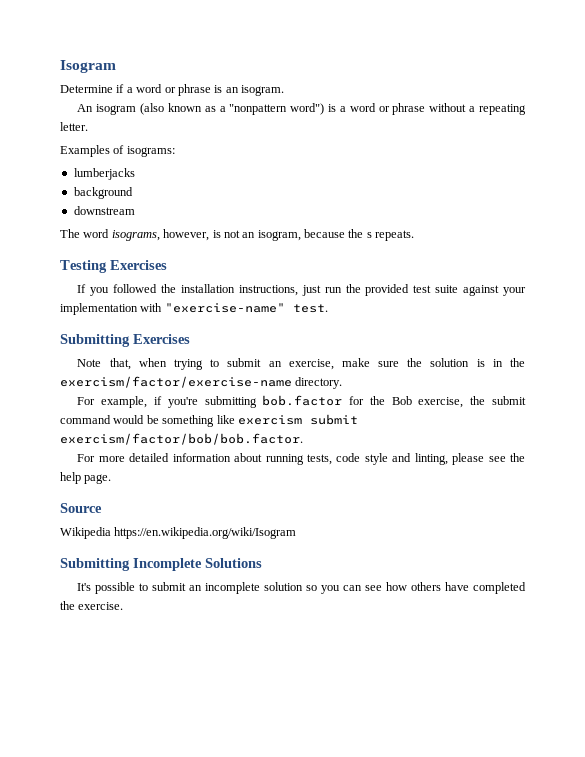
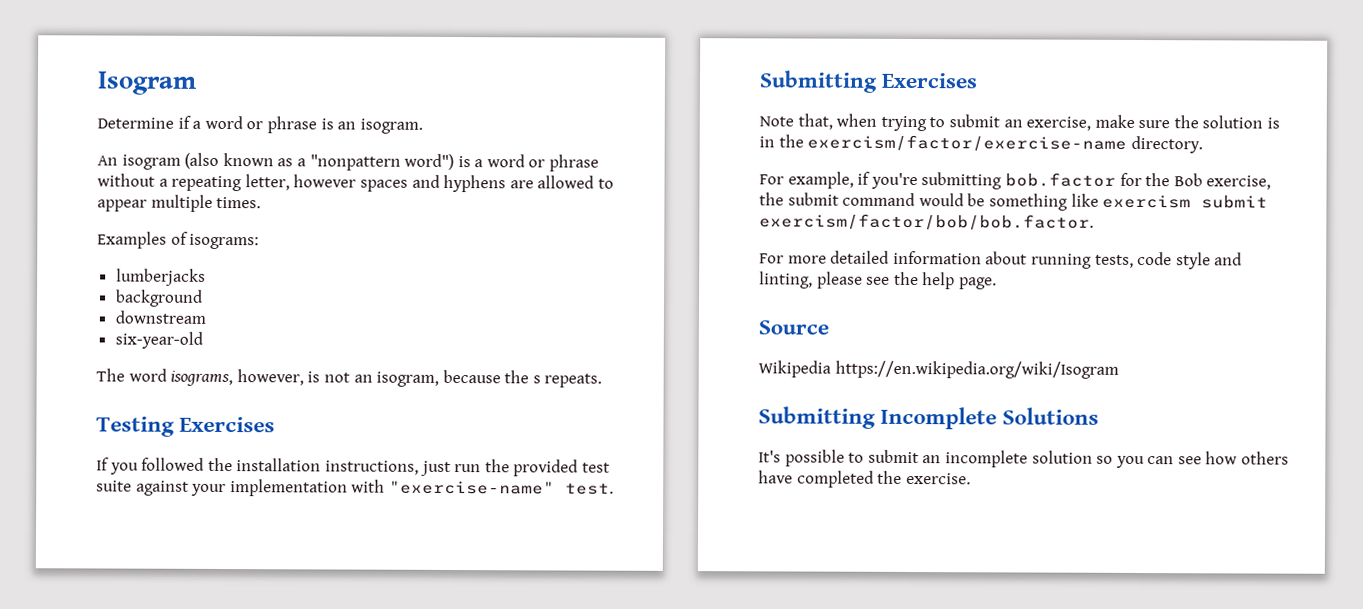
- An isogram (also known as a "nonpattern word") is a word or phrase without a repeating letter.
+ An isogram (also known as a "nonpattern word") is a word or phrase without a repeating letter, however spaces and hyphens are allowed to appear multiple times.
+ six-year-old

